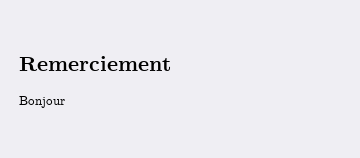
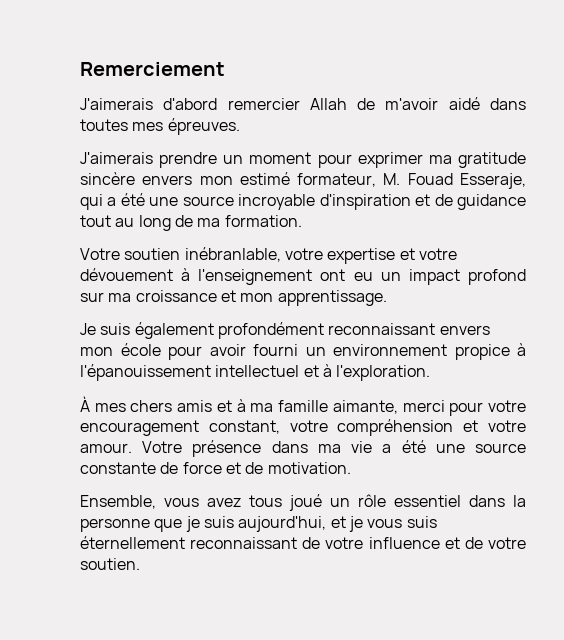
- Bonjour
+ J'aimerais d'abord remercier Allah de m'avoir aidé dans toutes mes épreuves.
+ J'aimerais prendre un moment pour exprimer ma gratitude sincère envers mon estimé formateur, M. Fouad Esseraje, qui a été une source incroyable d'inspiration et de guidance tout au long de ma formation.
+ Votre soutien inébranlable, votre expertise et votre dévouement à l'enseignement ont eu un impact profond sur ma croissance et mon apprentissage.
+ Je suis également profondément reconnaissant envers mon école pour avoir fourni un environnement propice à l'épanouissement intellectuel et à l'exploration.
+ À mes chers amis et à ma famille aimante, merci pour votre encouragement constant, votre compréhension et votre amour. Votre présence dans ma vie a été une source constante de force et de motivation.
+ Ensemble, vous avez tous joué un rôle essentiel dans la personne que je suis aujourd'hui, et je vous suis éternellement reconnaissant de votre influence et de votre soutien.

